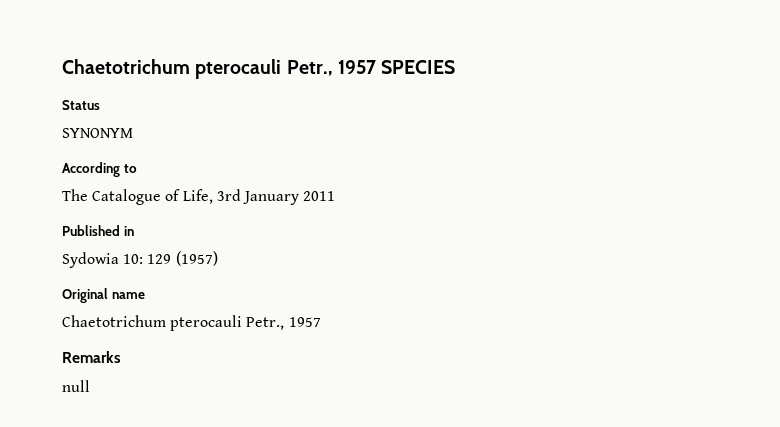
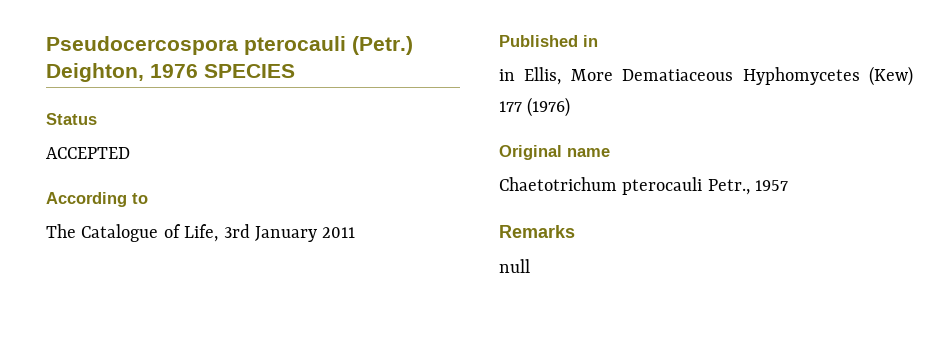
- Chaetotrichum pterocauli Petr., 1957 SPECIES
+ Pseudocercospora pterocauli (Petr.) Deighton, 1976 SPECIES
- SYNONYM
+ ACCEPTED
- Sydowia 10: 129 (1957)
+ in Ellis, More Dematiaceous Hyphomycetes (Kew) 177 (1976)

